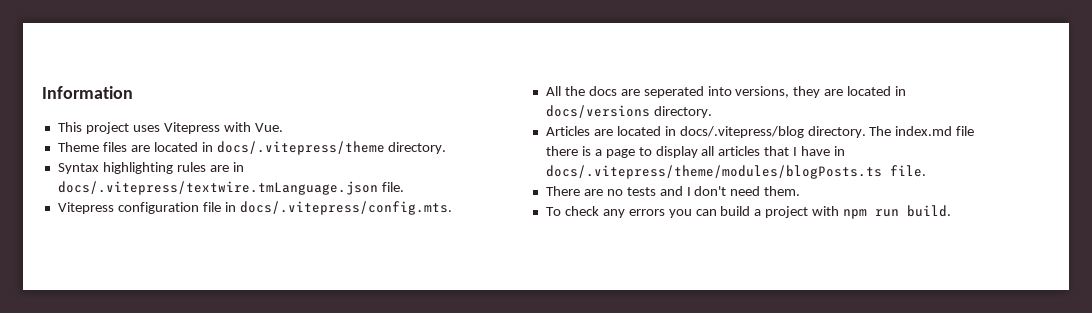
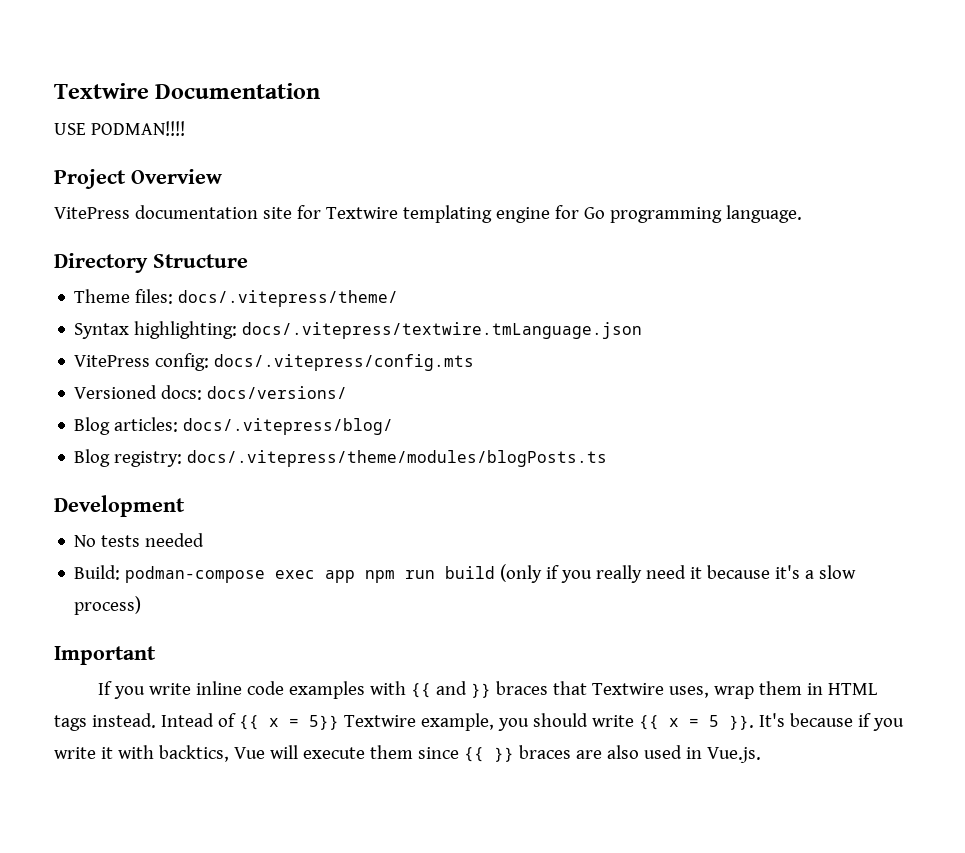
- Information
- This project uses Vitepress with Vue.
- Theme files are located in docs/.vitepress/theme directory.
- Syntax highlighting rules are in docs/.vitepress/textwire.tmLanguage.json file.
- Vitepress configuration file in docs/.vitepress/config.mts.
- All the docs are seperated into versions, they are located in docs/versions directory.
- Articles are located in docs/.vitepress/blog directory. The index.md file there is a page to display all articles that I have in docs/.vitepress/theme/modules/blogPosts.ts file.
- There are no tests and I don't need them.
- To check any errors you can build a project with npm run build.
+ Textwire Documentation
+ USE PODMAN!!!!
+ Project Overview
+ VitePress documentation site for Textwire templating engine for Go programming language.
+ Directory Structure
+ Theme files: docs/.vitepress/theme/
+ Syntax highlighting: docs/.vitepress/textwire.tmLanguage.json
+ VitePress config: docs/.vitepress/config.mts
+ Versioned docs: docs/versions/
+ Blog articles: docs/.vitepress/blog/
+ Blog registry: docs/.vitepress/theme/modules/blogPosts.ts
+ Development
+ No tests needed
+ Build: podman-compose exec app npm run build (only if you really need it because it's a slow process)
+ Important
+ If you write inline code examples with {{ and }} braces that Textwire uses, wrap them in HTML tags instead. Intead of {{ x = 5}} Textwire example, you should write {{ x = 5 }}. It's because if you write it with backtics, Vue will execute them since {{ }} braces are also used in Vue.js.

